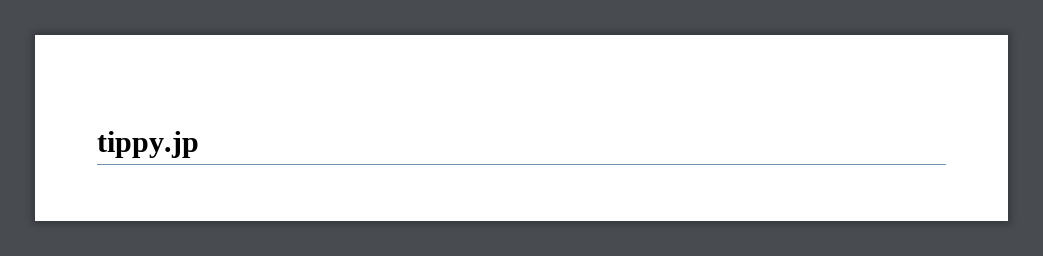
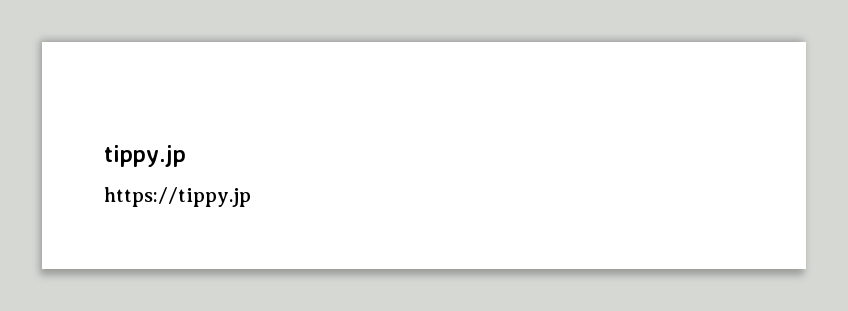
+ https://tippy.jp

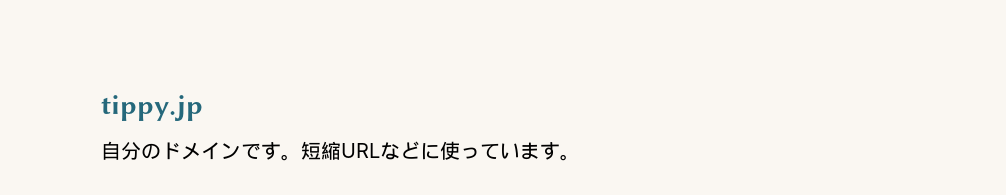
- https://tippy.jp
+ 自分のドメインです。短縮URLなどに使っています。

